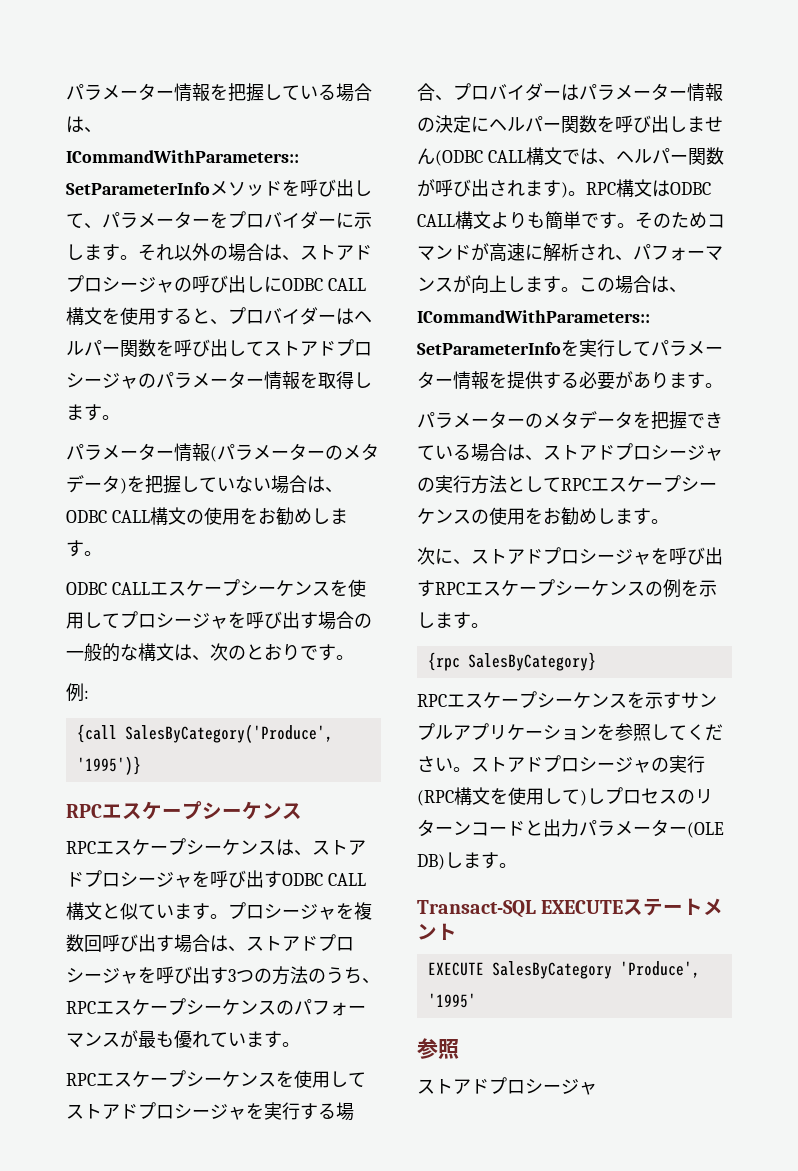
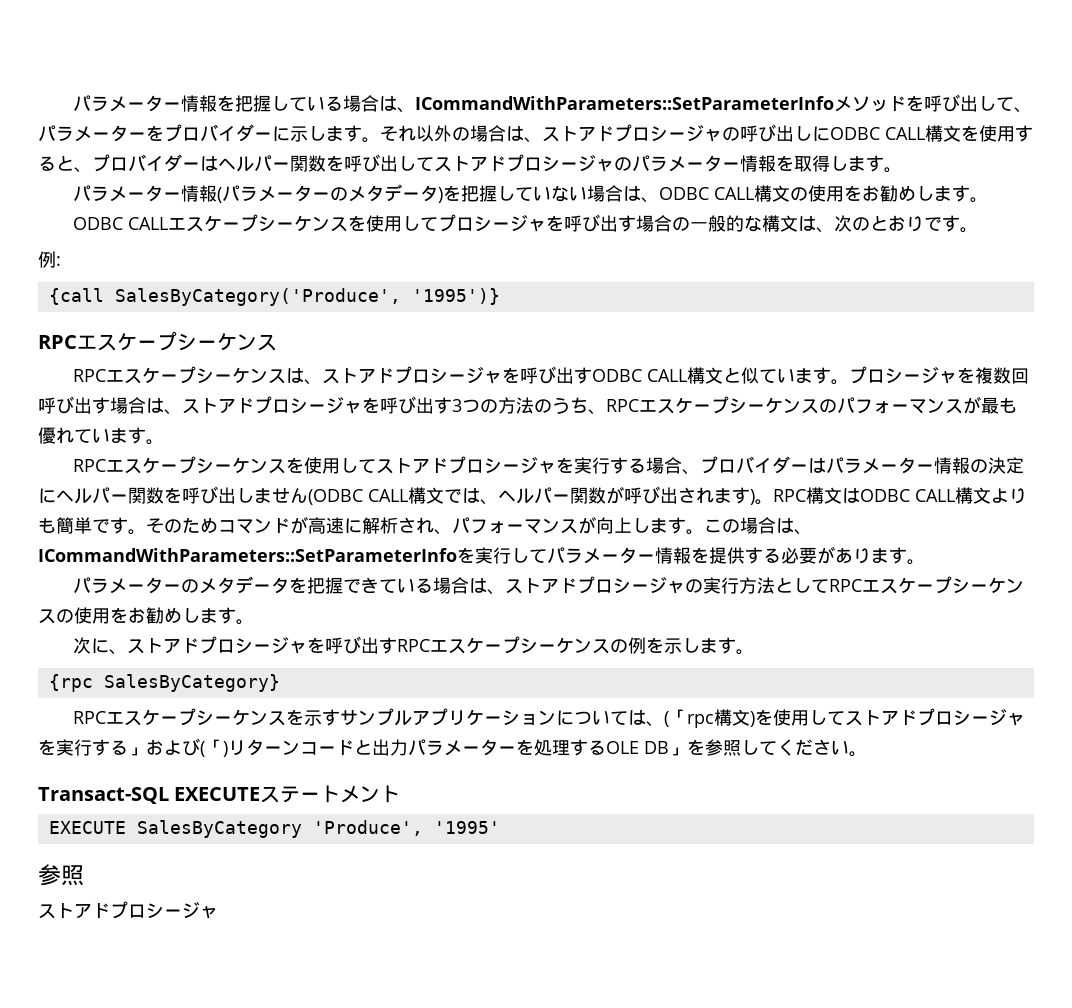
- RPCエスケープシーケンスを示すサンプルアプリケーションを参照してください。ストアドプロシージャの実行(RPC構文を使用して)しプロセスのリターンコードと出力パラメーター(OLE DB)します。
+ RPCエスケープシーケンスを示すサンプルアプリケーションについては、(「rpc構文)を使用してストアドプロシージャを実行する」および(「)リターンコードと出力パラメーターを処理するOLE DB」を参照してください。

